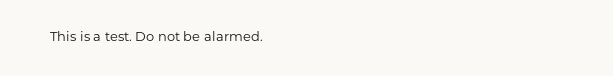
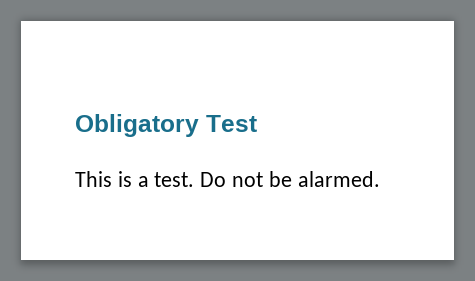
+ Obligatory Test

